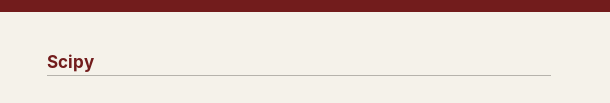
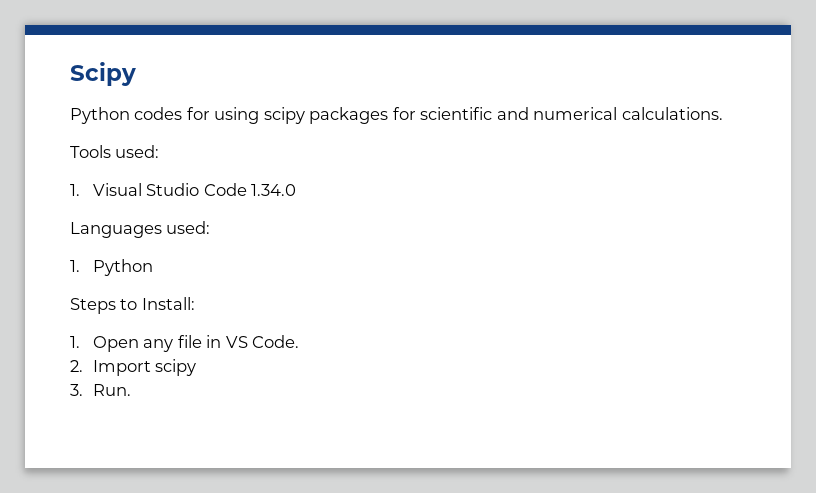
+ Python codes for using scipy packages for scientific and numerical calculations.
+ Tools used:
+ 1. Visual Studio Code 1.34.0
+ Languages used:
+ 1. Python
+ Steps to Install:
+ 1. Open any file in VS Code.
+ 2. Import scipy
+ 3. Run.

